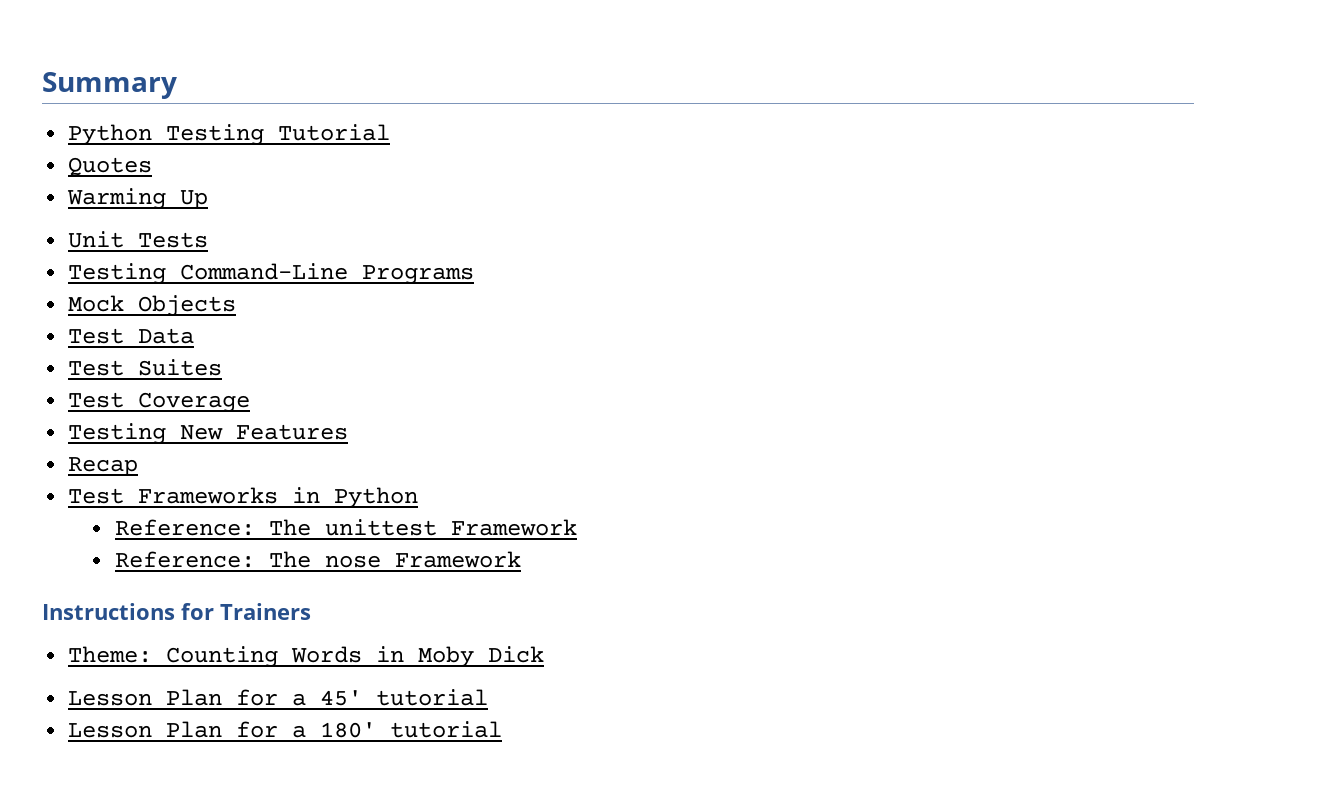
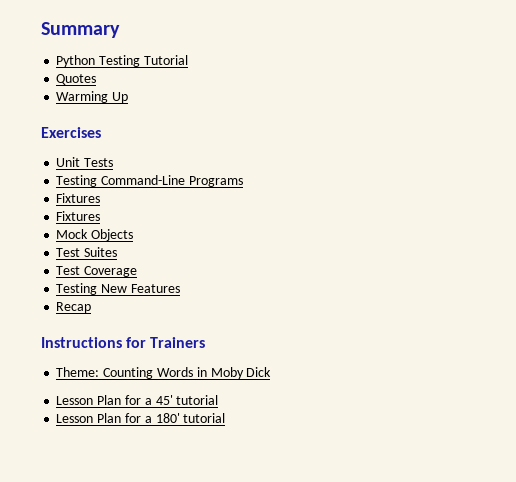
+ Exercises
  Testing Command-Line Programs
+ Fixtures
+ Fixtures
- Test Data
- Test Frameworks in Python
- Reference: The unittest Framework
- Reference: The nose Framework

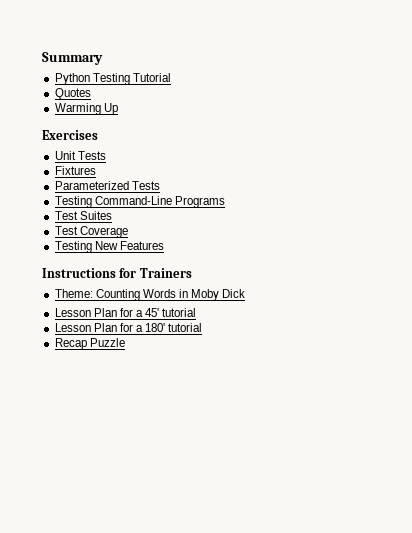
+ Fixtures
+ Parameterized Tests
  Testing Command-Line Programs
- Fixtures
- Fixtures
- Mock Objects
- Recap
+ Recap Puzzle

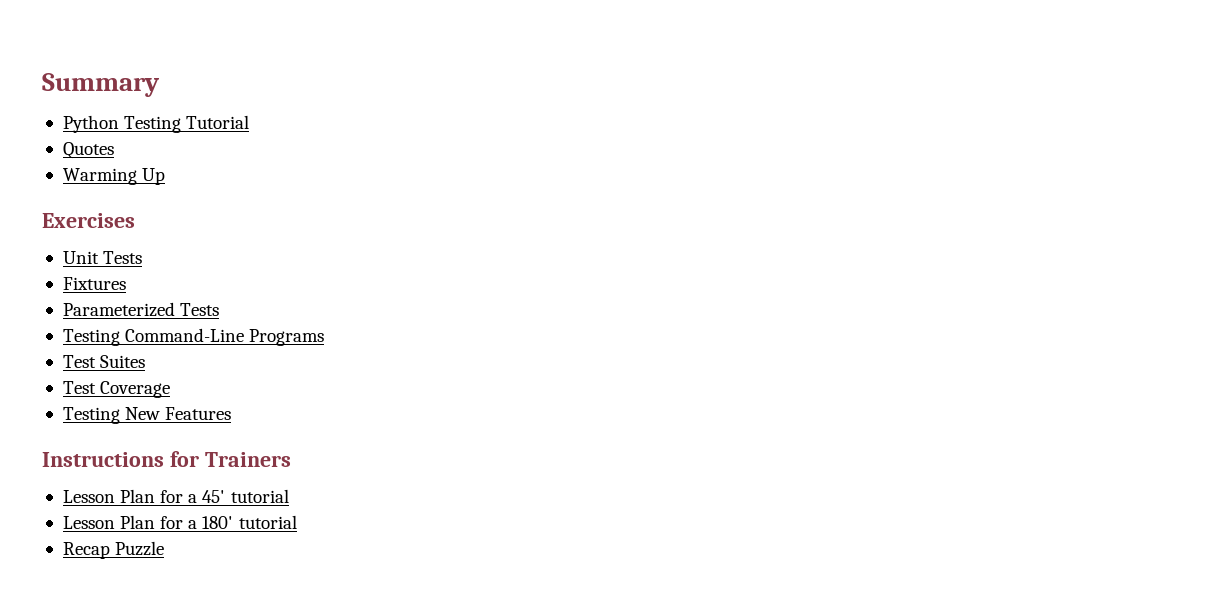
- Theme: Counting Words in Moby Dick

